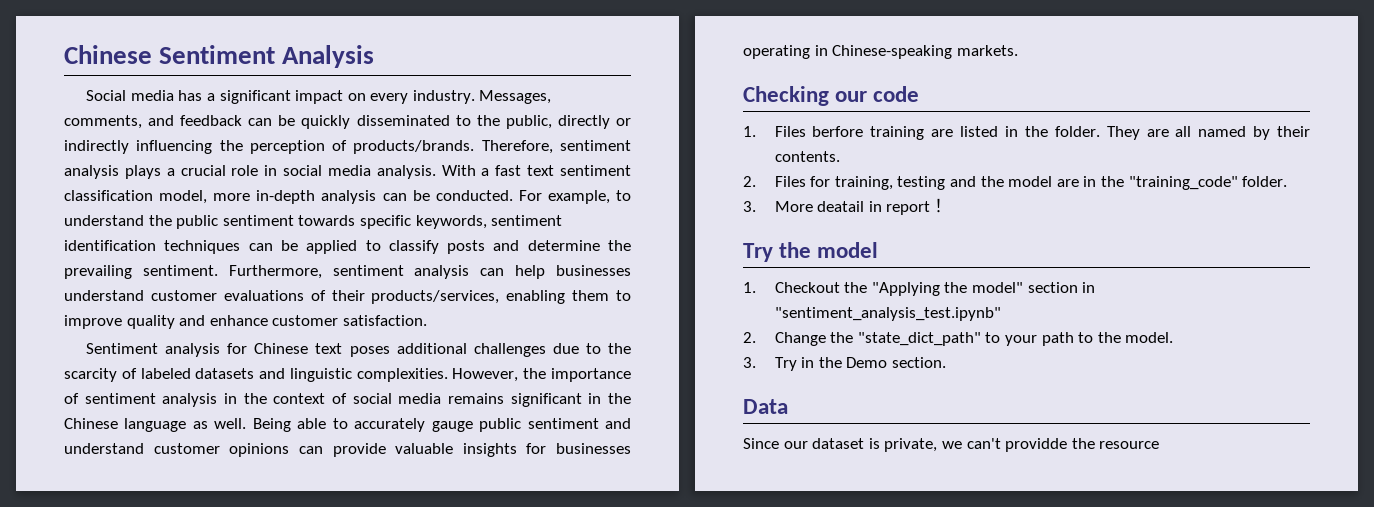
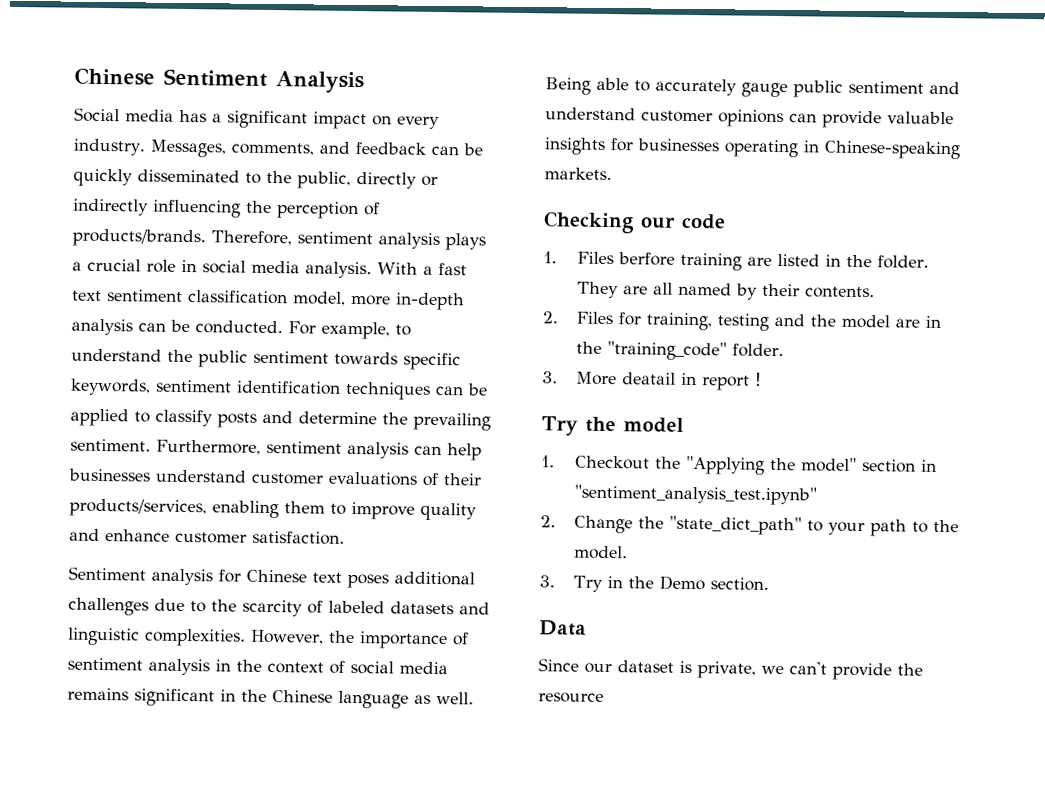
- Since our dataset is private, we can't providde the resource
+ Since our dataset is private, we can't provide the resource

